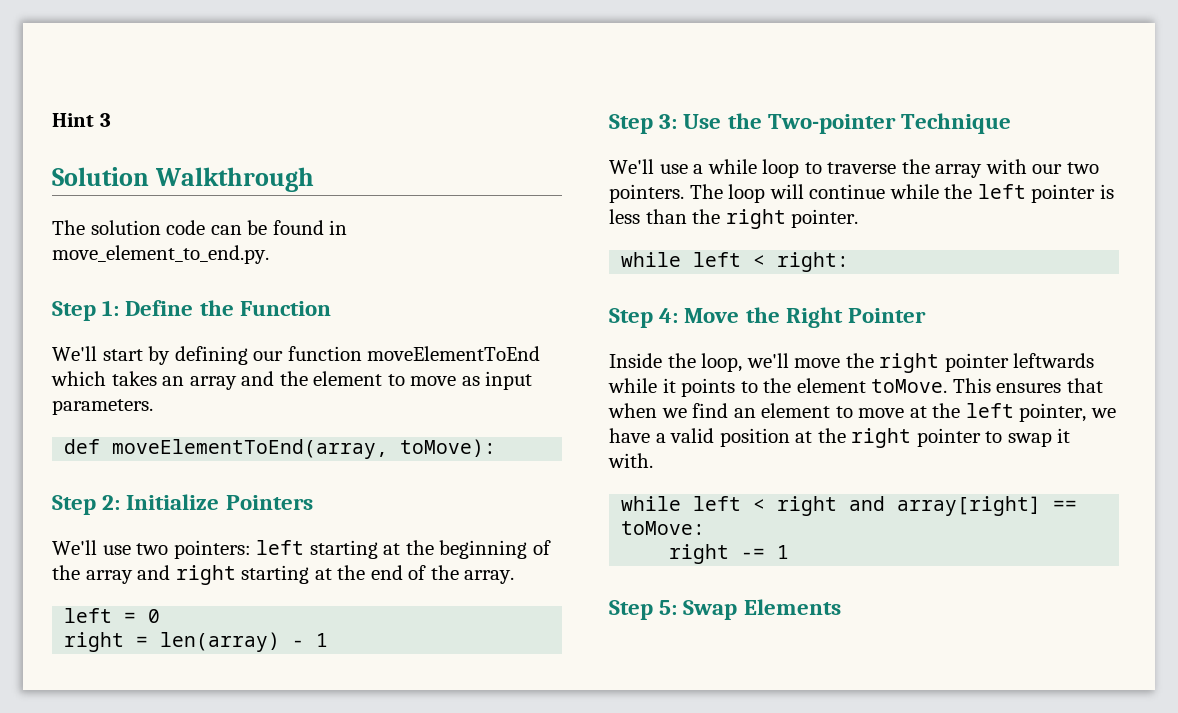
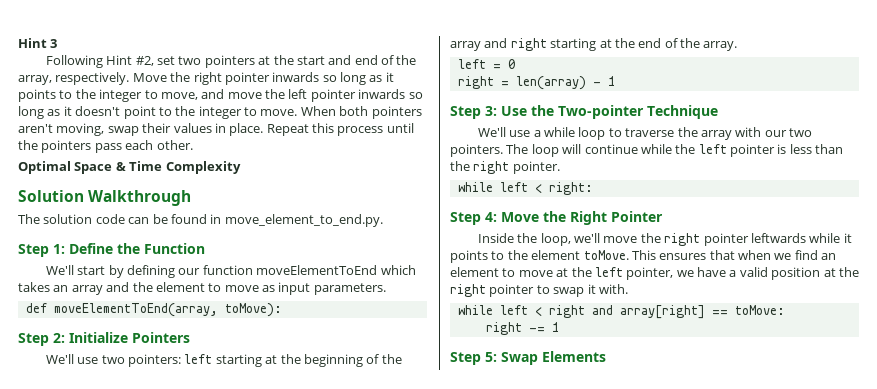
+ Following Hint #2, set two pointers at the start and end of the array, respectively. Move the right pointer inwards so long as it points to the integer to move, and move the left pointer inwards so long as it doesn't point to the integer to move. When both pointers aren't moving, swap their values in place. Repeat this process until the pointers pass each other.
+ Optimal Space & Time Complexity

